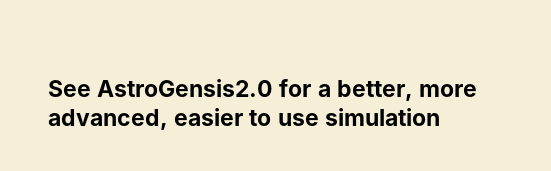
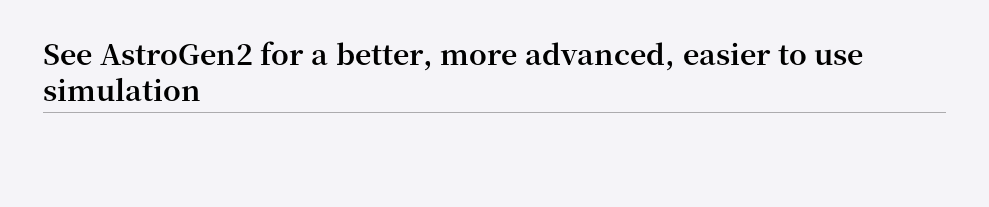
- See AstroGensis2.0 for a better, more advanced, easier to use simulation
+ See AstroGen2 for a better, more advanced, easier to use simulation

